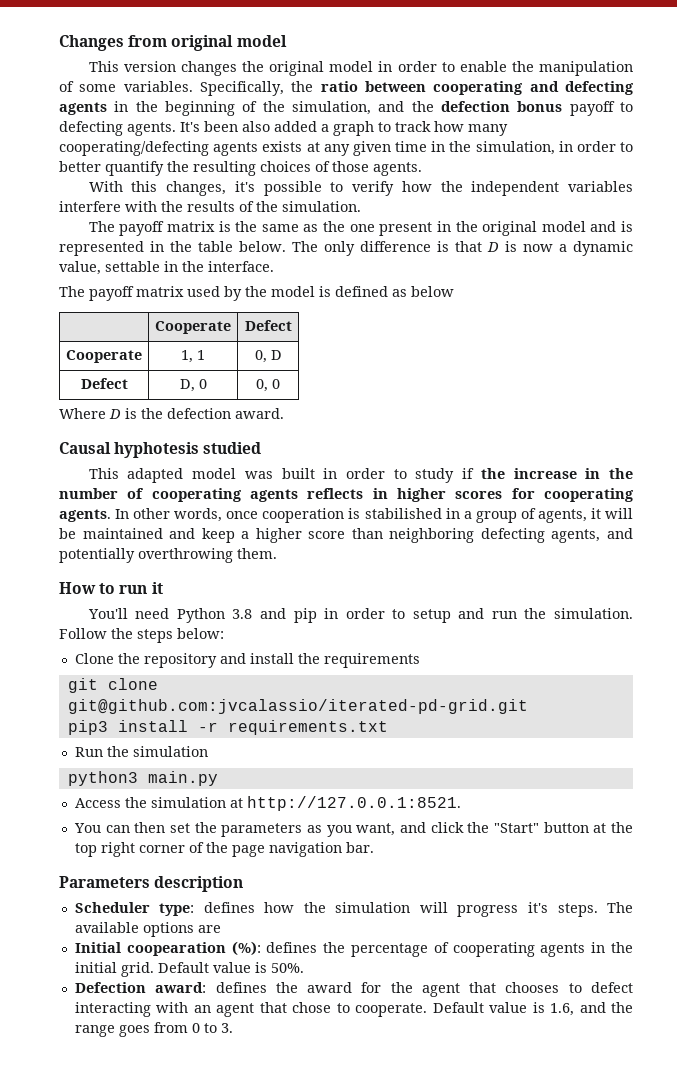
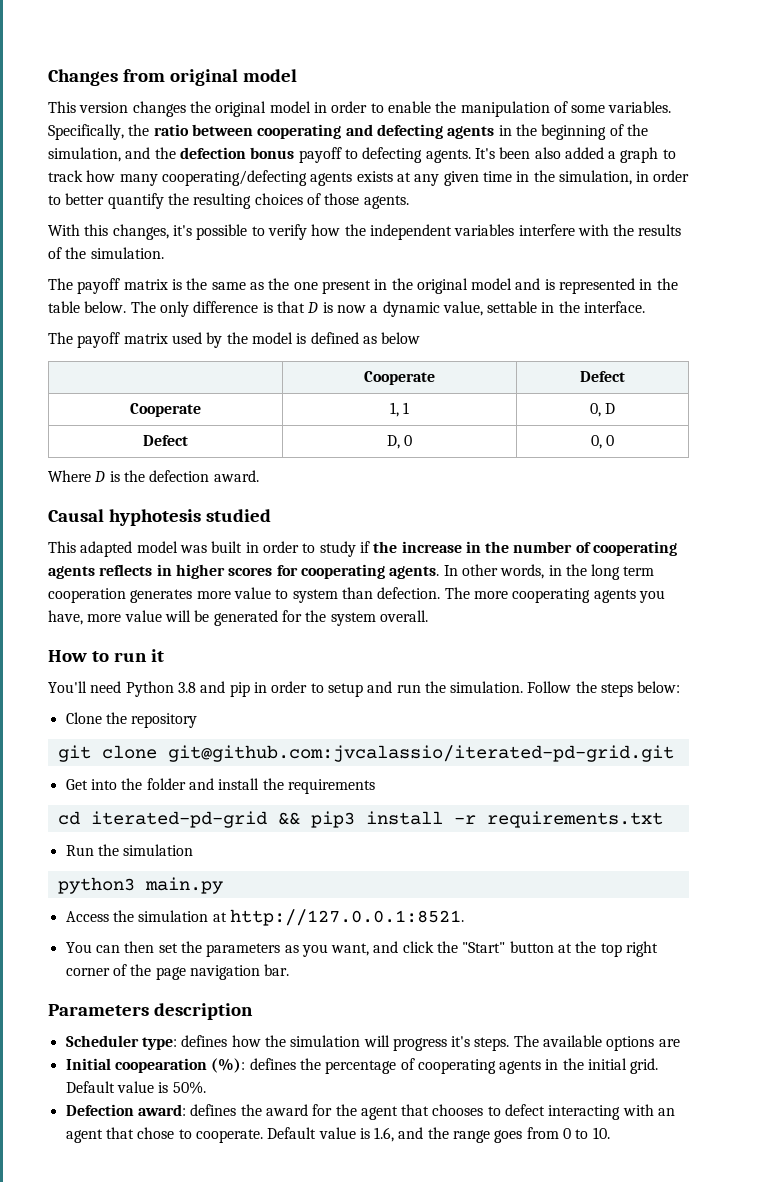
- In other words, once cooperation is stabilished in a group of agents, it will be maintained and keep a higher score than neighboring defecting agents, and potentially overthrowing them.
+ In other words, in the long term cooperation generates more value to system than defection. The more cooperating agents you have, more value will be generated for the system overall.
- Clone the repository and install the requirements
+ Clone the repository
+ git clone git@github.com:jvcalassio/iterated-pd-grid.git
+ Get into the folder and install the requirements
- git clone git@github.com:jvcalassio/iterated-pd-grid.git
- pip3 install -r requirements.txt
+ cd iterated-pd-grid && pip3 install -r requirements.txt
- Default value is 1.6, and the range goes from 0 to 3.
+ Default value is 1.6, and the range goes from 0 to 10.

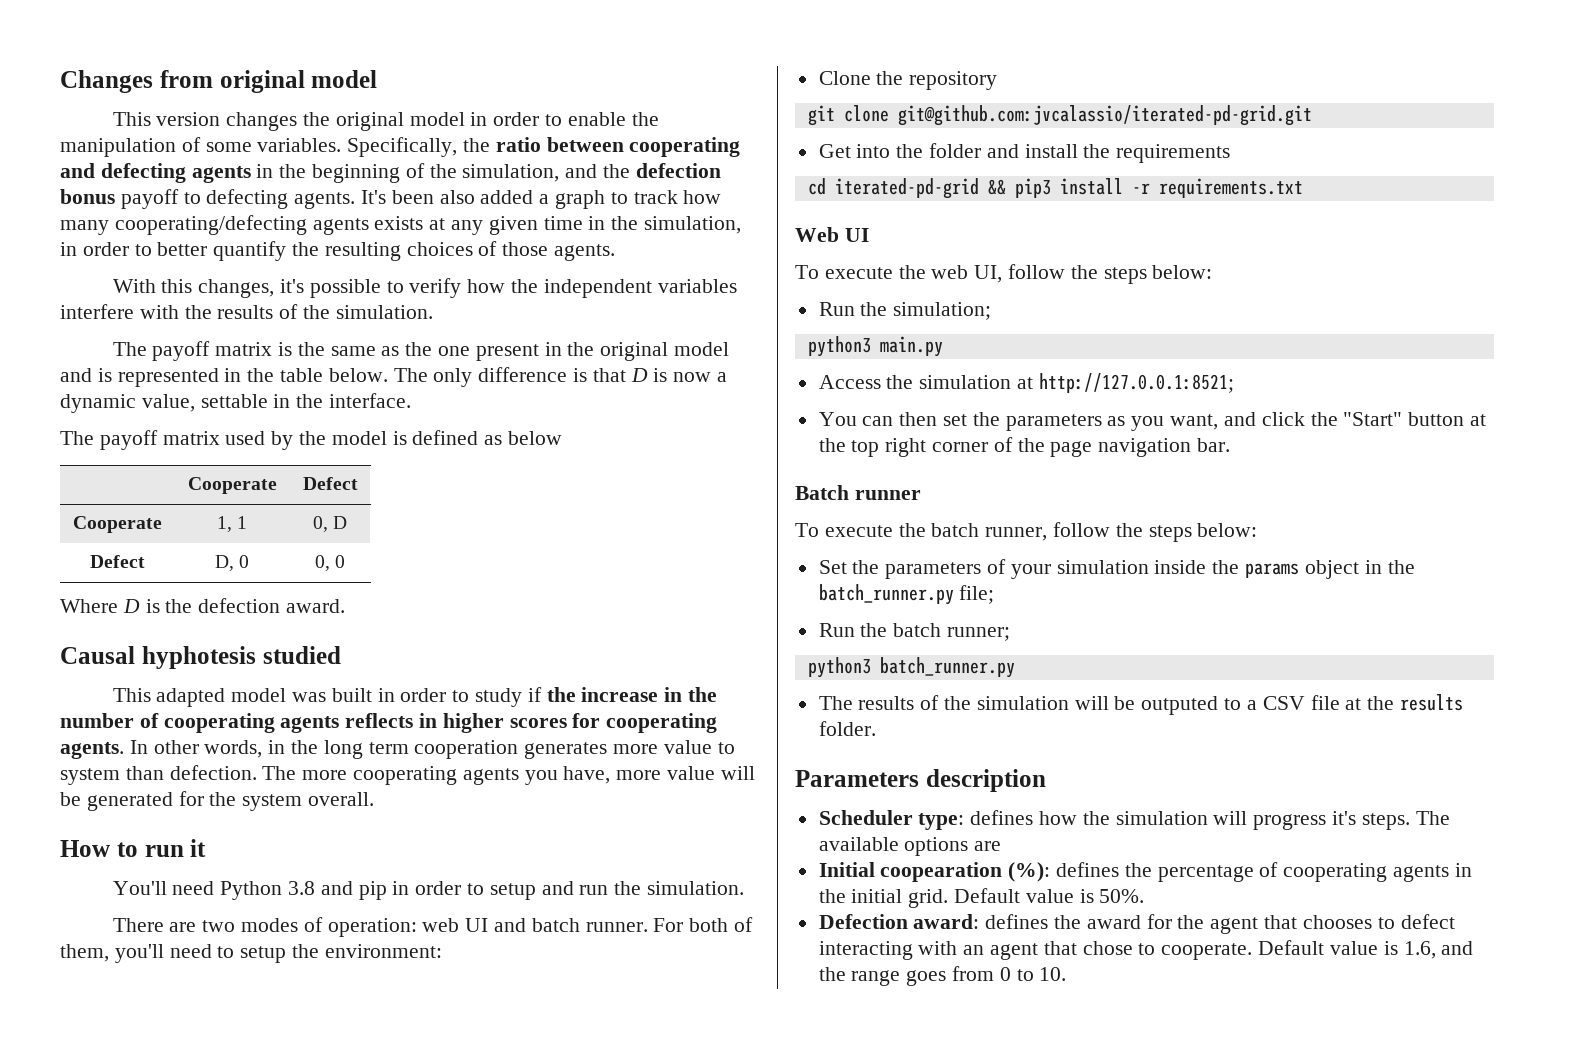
- You'll need Python 3.8 and pip in order to setup and run the simulation. Follow the steps below:
+ You'll need Python 3.8 and pip in order to setup and run the simulation.
+ There are two modes of operation: web UI and batch runner. For both of them, you'll need to setup the environment:
- Run the simulation
+ Web UI
+ To execute the web UI, follow the steps below:
+ Run the simulation;
- Access the simulation at http://127.0.0.1:8521.
+ Access the simulation at http://127.0.0.1:8521;
+ Batch runner
+ To execute the batch runner, follow the steps below:
+ Set the parameters of your simulation inside the params object in the batch_runner.py file;
+ Run the batch runner;
+ python3 batch_runner.py
+ The results of the simulation will be outputed to a CSV file at the results folder.

